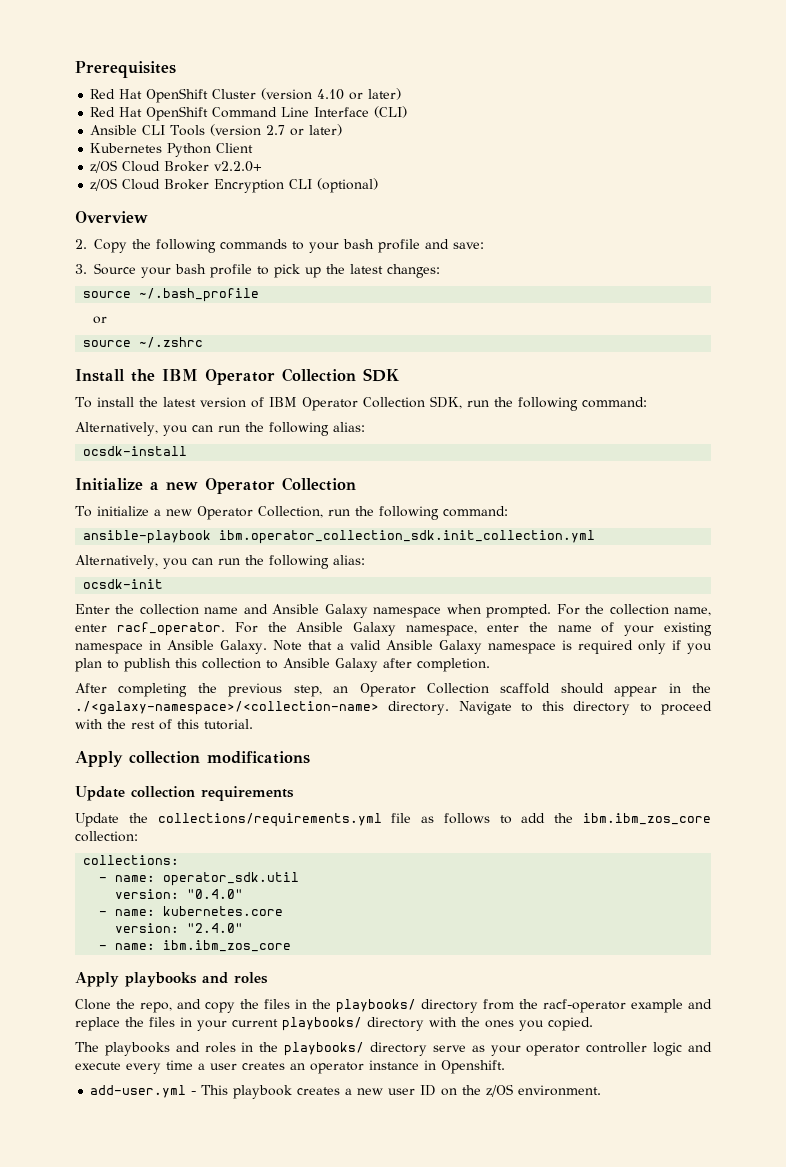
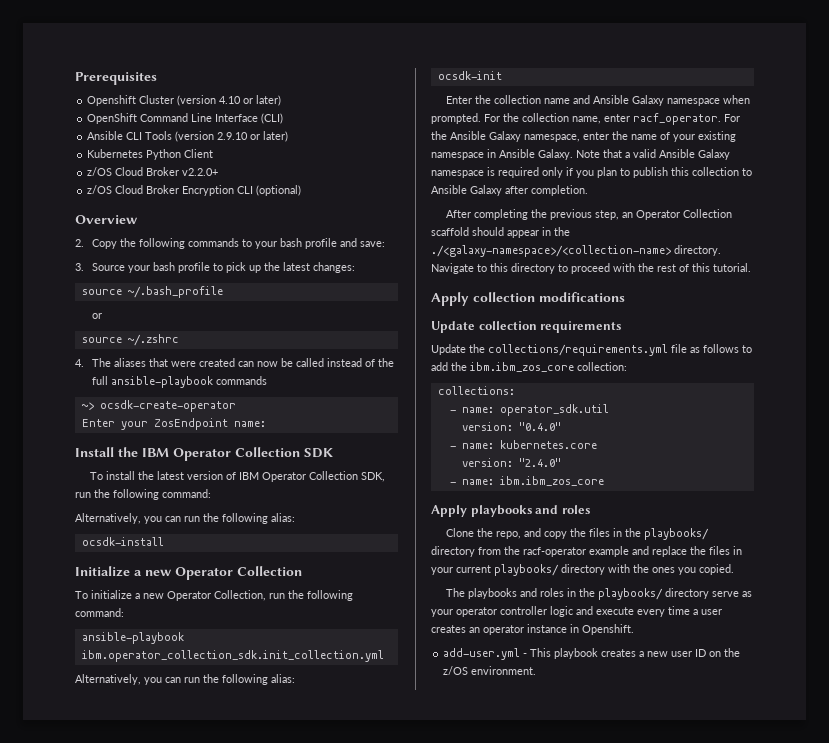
- Red Hat OpenShift Cluster (version 4.10 or later)
+ Openshift Cluster (version 4.10 or later)
- Red Hat OpenShift Command Line Interface (CLI)
+ OpenShift Command Line Interface (CLI)
- Ansible CLI Tools (version 2.7 or later)
+ Ansible CLI Tools (version 2.9.10 or later)
+ 4. The aliases that were created can now be called instead of the full ansible-playbook commands
+ ~> ocsdk-create-operator
+ Enter your ZosEndpoint name:

